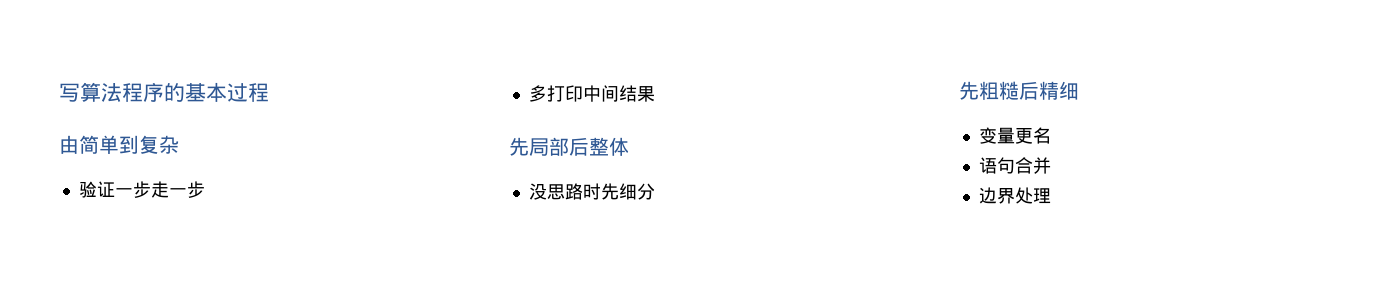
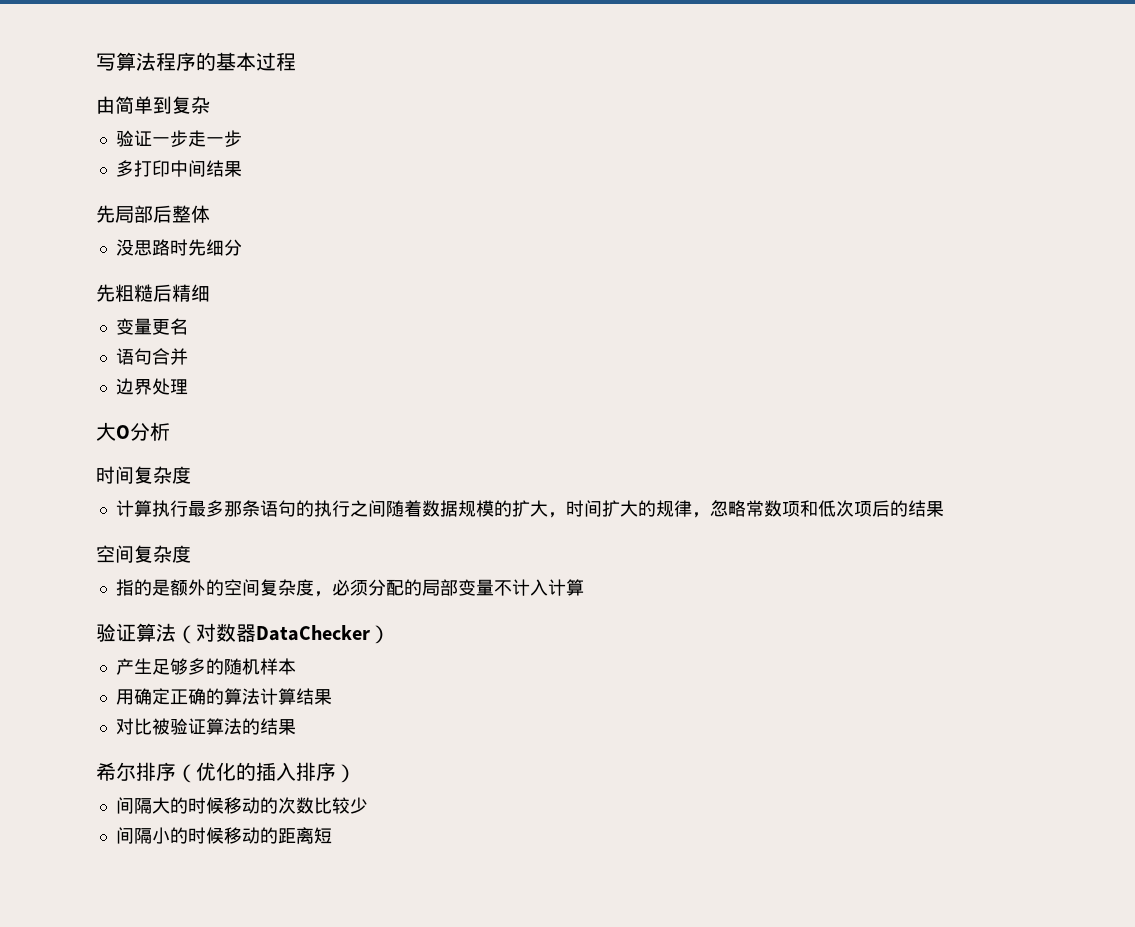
+ 大O分析
+ 时间复杂度
+ 计算执行最多那条语句的执行之间随着数据规模的扩大，时间扩大的规律，忽略常数项和低次项后的结果
+ 空间复杂度
+ 指的是额外的空间复杂度，必须分配的局部变量不计入计算
+ 验证算法（对数器DataChecker）
+ 产生足够多的随机样本
+ 用确定正确的算法计算结果
+ 对比被验证算法的结果
+ 希尔排序（优化的插入排序）
+ 间隔大的时候移动的次数比较少
+ 间隔小的时候移动的距离短

